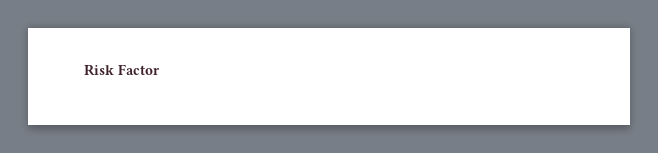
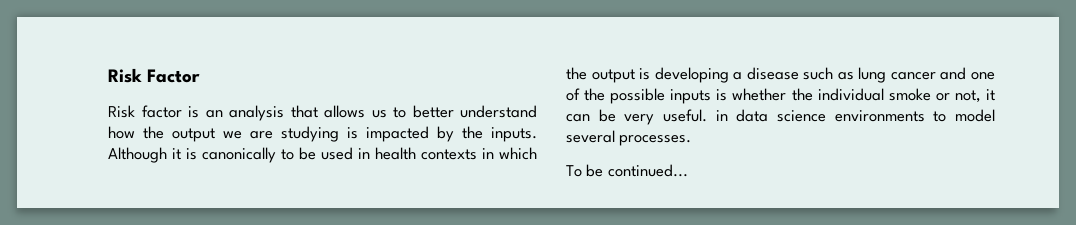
+ Risk factor is an analysis that allows us to better understand how the output we are studying is impacted by the inputs. Although it is canonically to be used in health contexts in which the output is developing a disease such as lung cancer and one of the possible inputs is whether the individual smoke or not, it can be very useful. in data science environments to model several processes.
+ To be continued...

